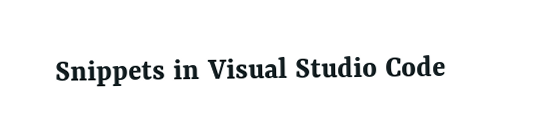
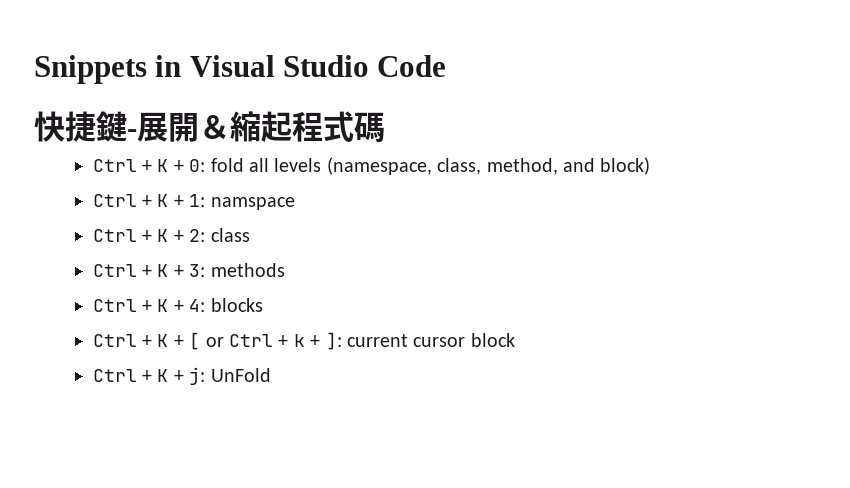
+ 快捷鍵-展開＆縮起程式碼
+ Ctrl + K + 0: fold all levels (namespace, class, method, and block)
+ Ctrl + K + 1: namspace
+ Ctrl + K + 2: class
+ Ctrl + K + 3: methods
+ Ctrl + K + 4: blocks
+ Ctrl + K + [ or Ctrl + k + ]: current cursor block
+ Ctrl + K + j: UnFold

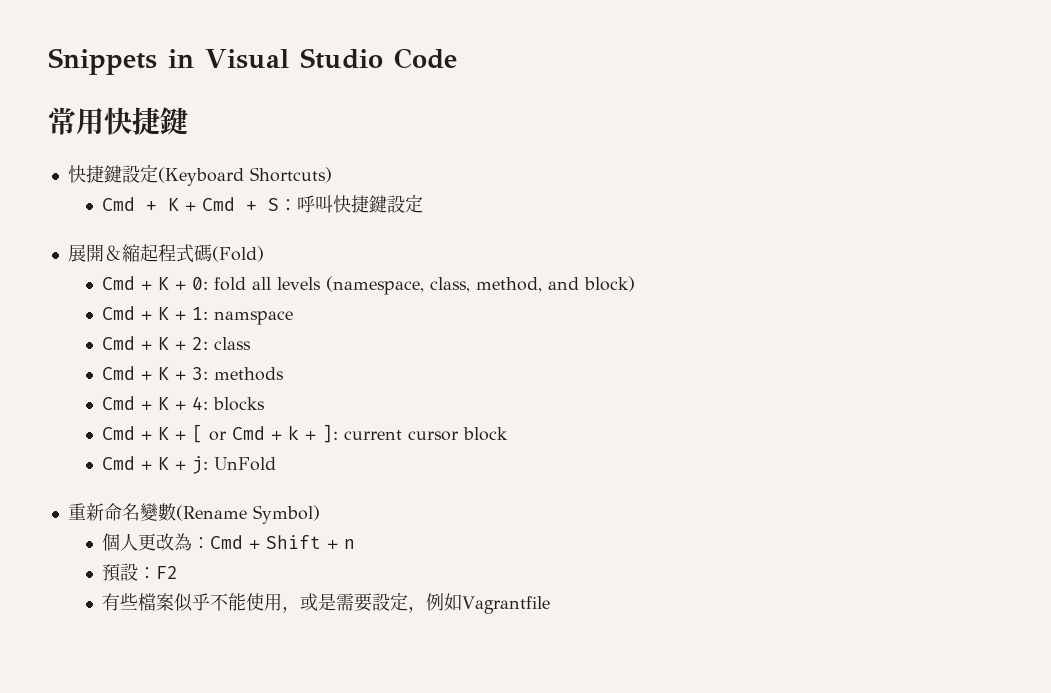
- 快捷鍵-展開＆縮起程式碼
- Ctrl + K + 0: fold all levels (namespace, class, method, and block)
+ 常用快捷鍵
+ 快捷鍵設定(Keyboard Shortcuts)
+ Cmd + K + Cmd + S：呼叫快捷鍵設定
+ 展開＆縮起程式碼(Fold)
+ Cmd + K + 0: fold all levels (namespace, class, method, and block)
- Ctrl + K + 1: namspace
+ Cmd + K + 1: namspace
- Ctrl + K + 2: class
+ Cmd + K + 2: class
- Ctrl + K + 3: methods
+ Cmd + K + 3: methods
- Ctrl + K + 4: blocks
+ Cmd + K + 4: blocks
- Ctrl + K + [ or Ctrl + k + ]: current cursor block
+ Cmd + K + [ or Cmd + k + ]: current cursor block
- Ctrl + K + j: UnFold
+ Cmd + K + j: UnFold
+ 重新命名變數(Rename Symbol)
+ 個人更改為：Cmd + Shift + n
+ 預設：F2
+ 有些檔案似乎不能使用，或是需要設定，例如Vagrantfile

